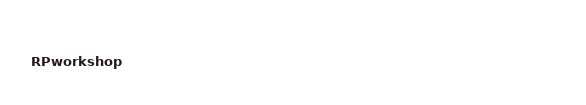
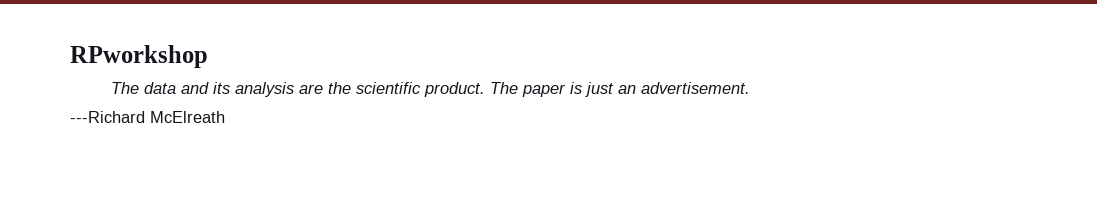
+ The data and its analysis are the scientific product. The paper is just an advertisement.
+ ---Richard McElreath

